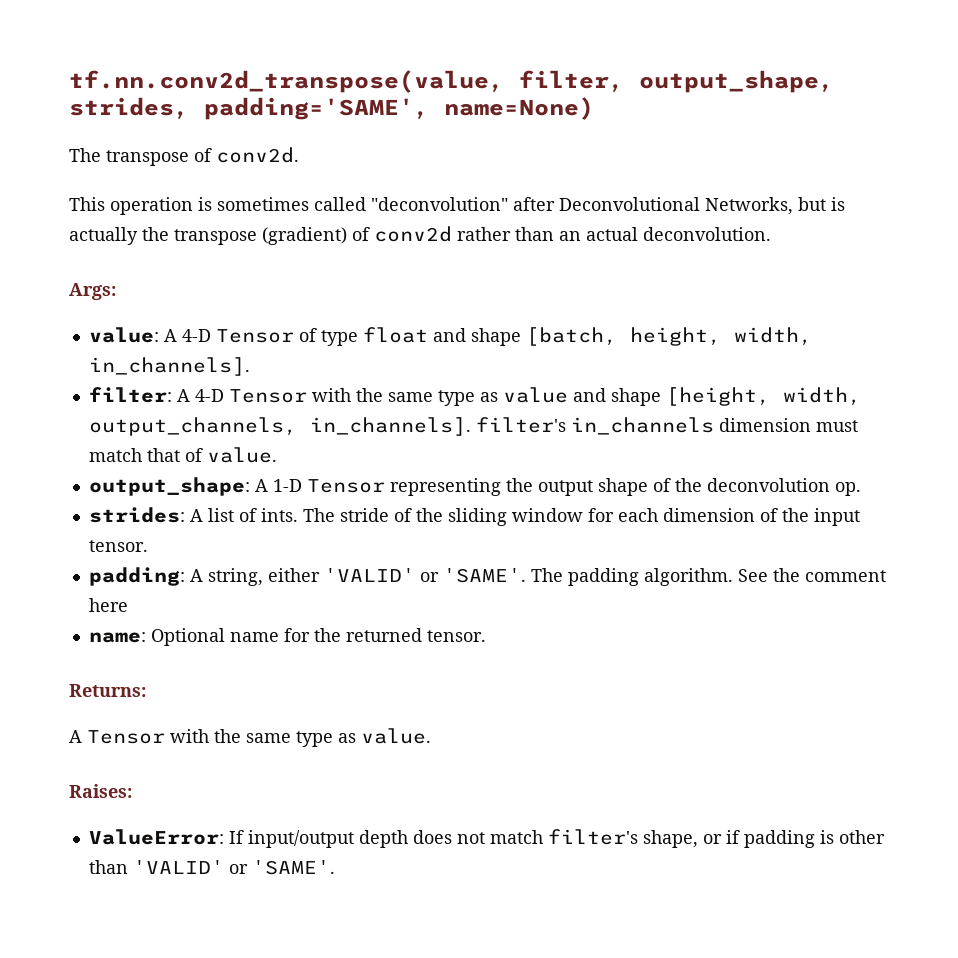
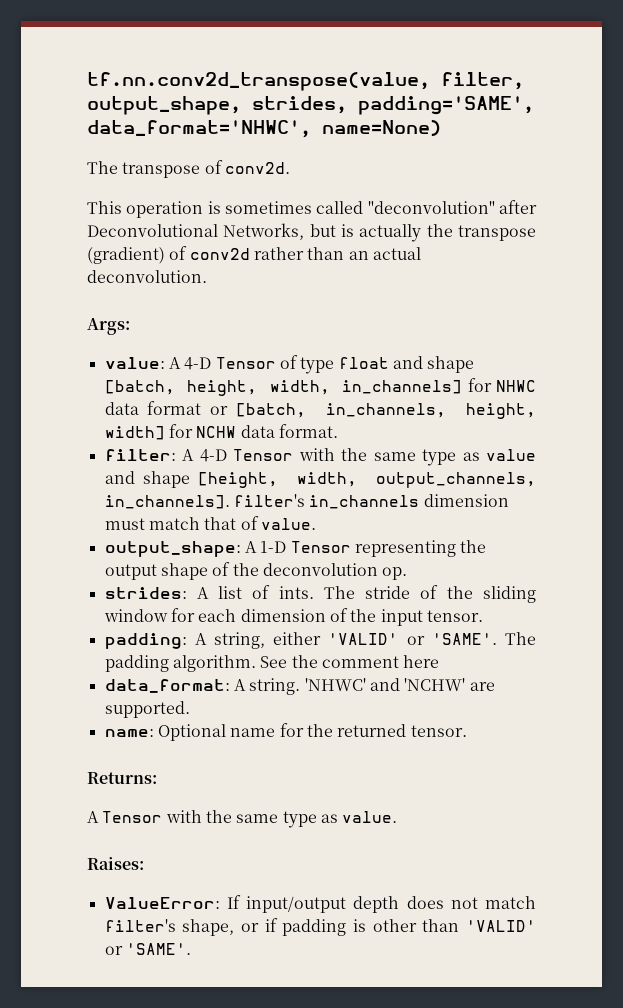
- tf.nn.conv2d_transpose(value, filter, output_shape, strides, padding='SAME', name=None)
+ tf.nn.conv2d_transpose(value, filter, output_shape, strides, padding='SAME', data_format='NHWC', name=None)
- value: A 4-D Tensor of type float and shape [batch, height, width, in_channels].
+ value: A 4-D Tensor of type float and shape [batch, height, width, in_channels] for NHWC data format or [batch, in_channels, height, width] for NCHW data format.
+ data_format: A string. 'NHWC' and 'NCHW' are supported.

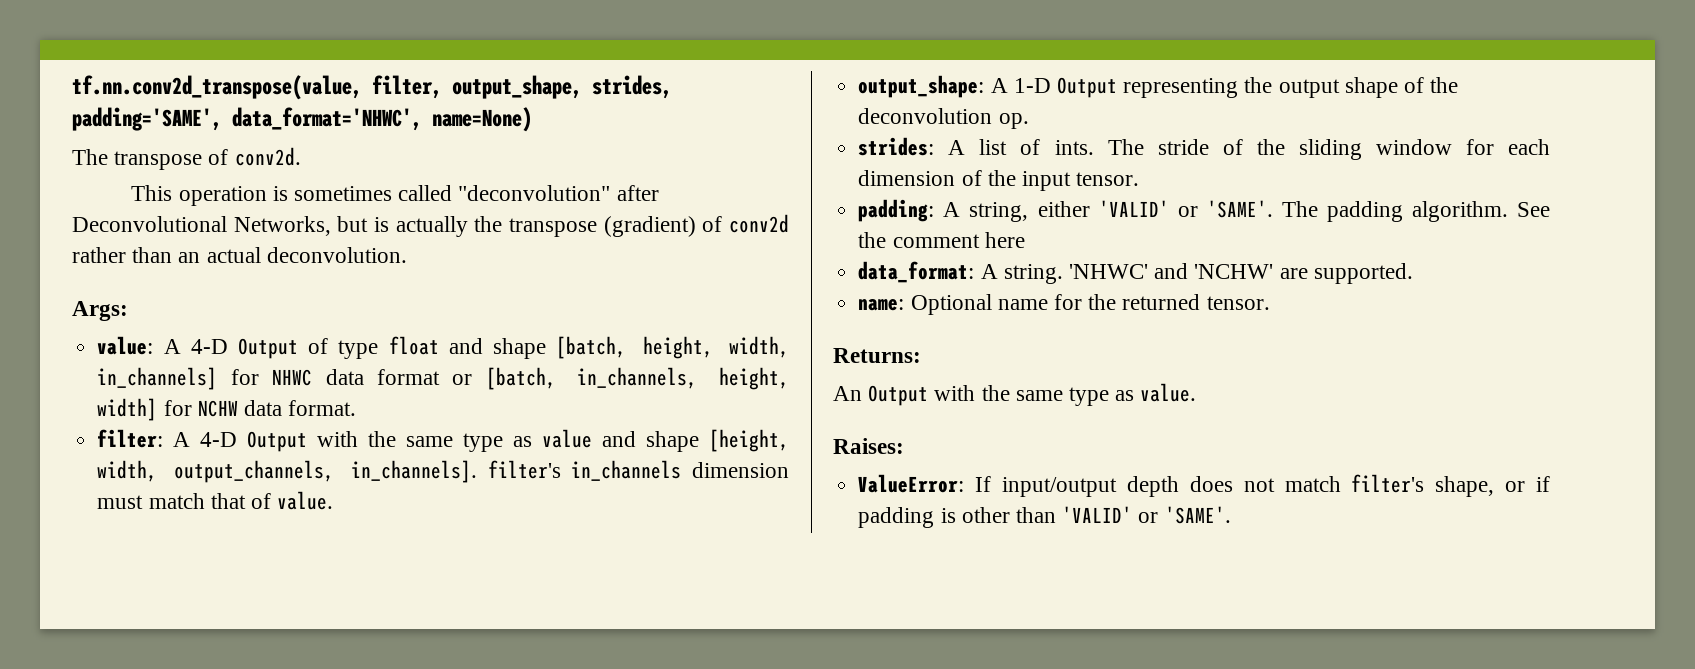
- value: A 4-D Tensor of type float and shape [batch, height, width, in_channels] for NHWC data format or [batch, in_channels, height, width] for NCHW data format.
+ value: A 4-D Output of type float and shape [batch, height, width, in_channels] for NHWC data format or [batch, in_channels, height, width] for NCHW data format.
- filter: A 4-D Tensor with the same type as value and shape [height, width, output_channels, in_channels]. filter's in_channels dimension must match that of value.
+ filter: A 4-D Output with the same type as value and shape [height, width, output_channels, in_channels]. filter's in_channels dimension must match that of value.
- output_shape: A 1-D Tensor representing the output shape of the deconvolution op.
+ output_shape: A 1-D Output representing the output shape of the deconvolution op.
- A Tensor with the same type as value.
+ An Output with the same type as value.

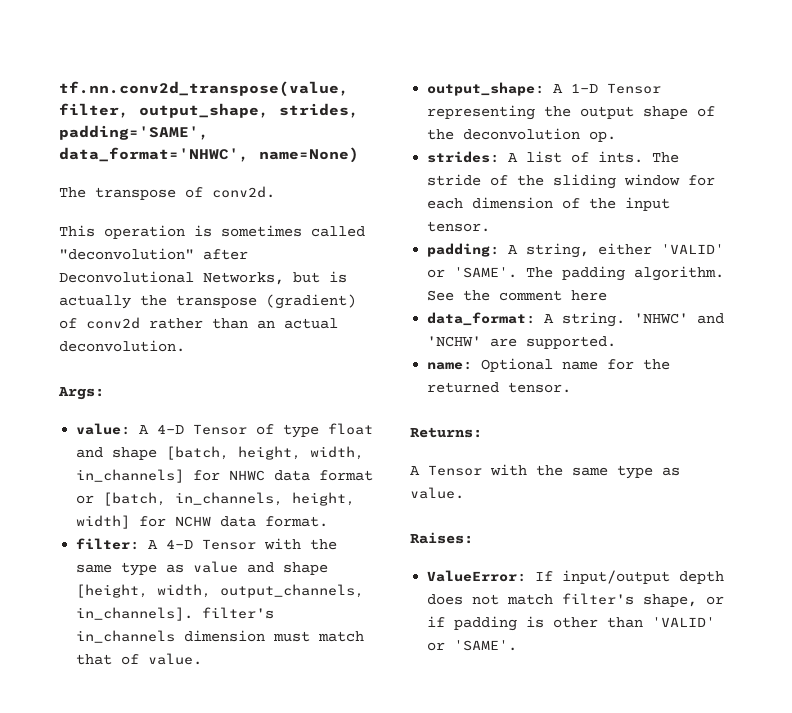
- value: A 4-D Output of type float and shape [batch, height, width, in_channels] for NHWC data format or [batch, in_channels, height, width] for NCHW data format.
+ value: A 4-D Tensor of type float and shape [batch, height, width, in_channels] for NHWC data format or [batch, in_channels, height, width] for NCHW data format.
- filter: A 4-D Output with the same type as value and shape [height, width, output_channels, in_channels]. filter's in_channels dimension must match that of value.
+ filter: A 4-D Tensor with the same type as value and shape [height, width, output_channels, in_channels]. filter's in_channels dimension must match that of value.
- output_shape: A 1-D Output representing the output shape of the deconvolution op.
+ output_shape: A 1-D Tensor representing the output shape of the deconvolution op.
- An Output with the same type as value.
+ A Tensor with the same type as value.

